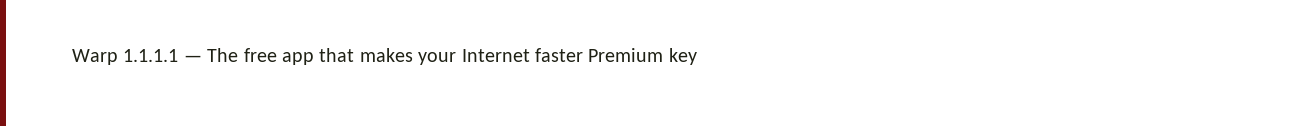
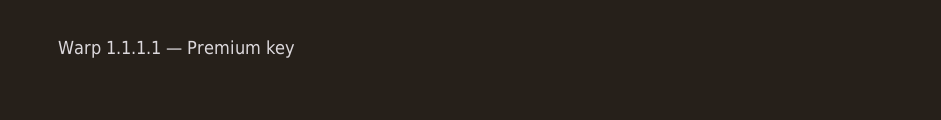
- Warp 1.1.1.1 — The free app that makes your Internet faster Premium key
+ Warp 1.1.1.1 — Premium key

